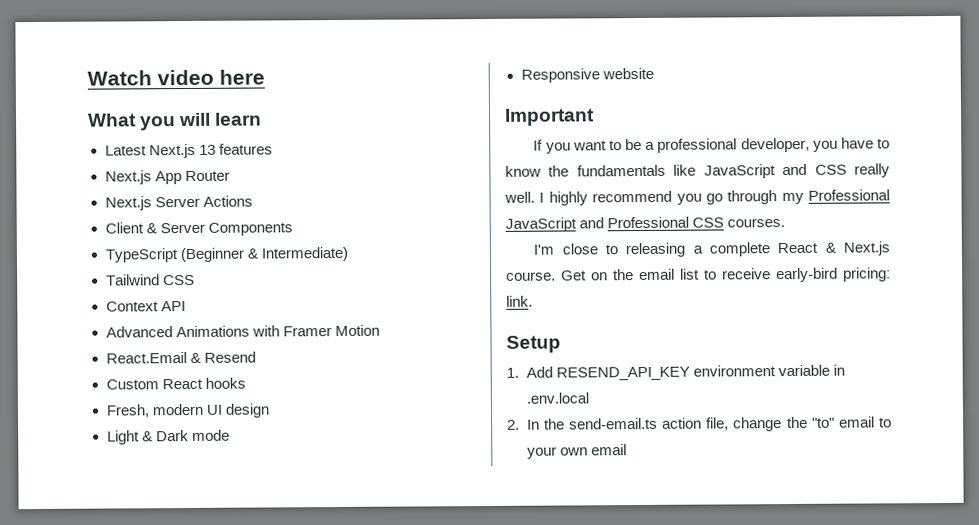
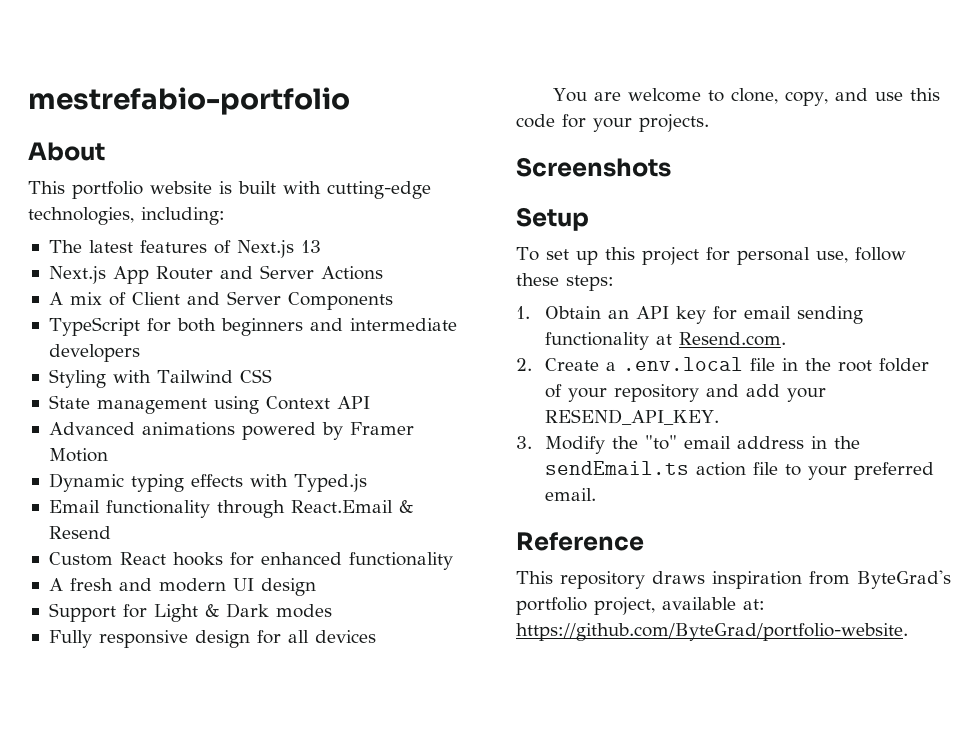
- Watch video here
- What you will learn
- Latest Next.js 13 features
+ mestrefabio-portfolio
+ About
+ This portfolio website is built with cutting-edge technologies, including:
+ The latest features of Next.js 13
- Next.js App Router
- Next.js Server Actions
+ Next.js App Router and Server Actions
- Client & Server Components
- TypeScript (Beginner & Intermediate)
- Tailwind CSS
+ A mix of Client and Server Components
+ TypeScript for both beginners and intermediate developers
+ Styling with Tailwind CSS
- Context API
+ State management using Context API
- Advanced Animations with Framer Motion
+ Advanced animations powered by Framer Motion
- React.Email & Resend
+ Dynamic typing effects with Typed.js
+ Email functionality through React.Email & Resend
- Custom React hooks
- Fresh, modern UI design
+ Custom React hooks for enhanced functionality
+ A fresh and modern UI design
- Light & Dark mode
- Responsive website
- Important
- If you want to be a professional developer, you have to know the fundamentals like JavaScript and CSS really well. I highly recommend you go through my Professional JavaScript and Professional CSS courses.
- I'm close to releasing a complete React & Next.js course. Get on the email list to receive early-bird pricing: link.
+ Support for Light & Dark modes
+ Fully responsive design for all devices
+ You are welcome to clone, copy, and use this code for your projects.
+ Screenshots
  Setup
- 1. Add RESEND_API_KEY environment variable in .env.local
- 2. In the send-email.ts action file, change the "to" email to your own email
+ To set up this project for personal use, follow these steps:
+ 1. Obtain an API key for email sending functionality at Resend.com.
+ 2. Create a .env.local file in the root folder of your repository and add your RESEND_API_KEY.
+ 3. Modify the "to" email address in the sendEmail.ts action file to your preferred email.
+ Reference
+ This repository draws inspiration from ByteGrad's portfolio project, available at: https://github.com/ByteGrad/portfolio-website.

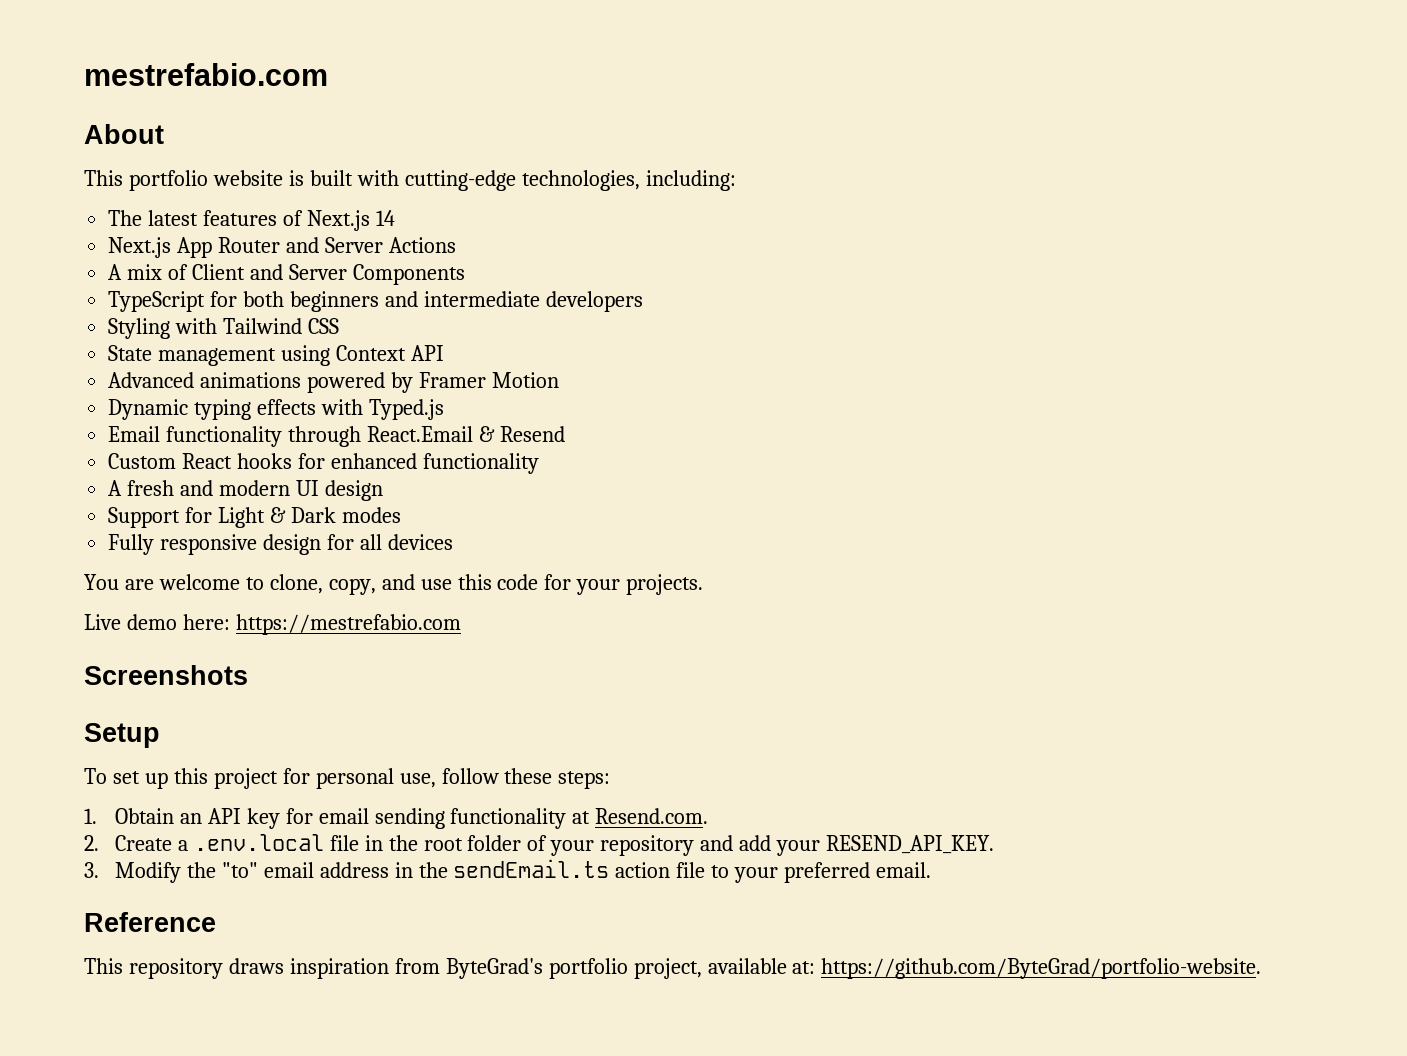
- mestrefabio-portfolio
+ mestrefabio.com
- The latest features of Next.js 13
+ The latest features of Next.js 14
+ Live demo here: https://mestrefabio.com

